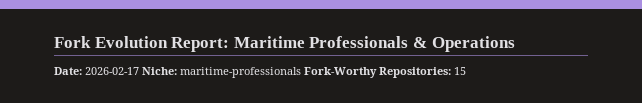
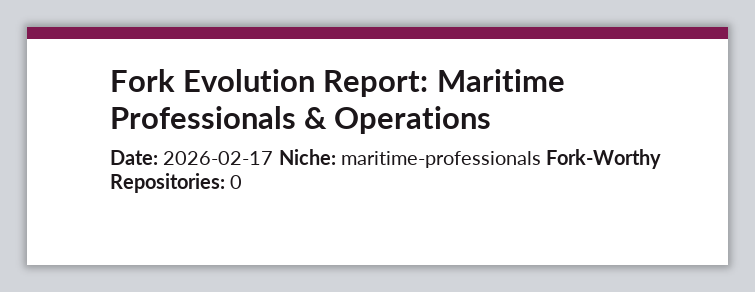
- Date: 2026-02-17 Niche: maritime-professionals Fork-Worthy Repositories: 15
+ Date: 2026-02-17 Niche: maritime-professionals Fork-Worthy Repositories: 0

